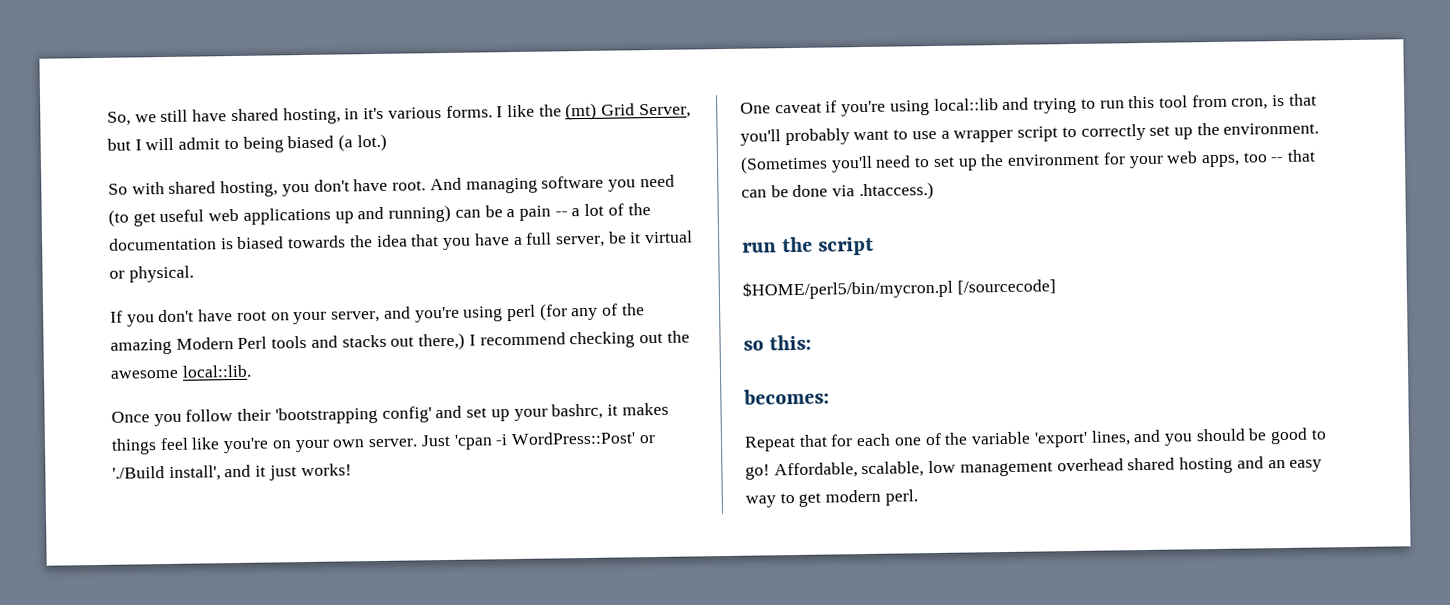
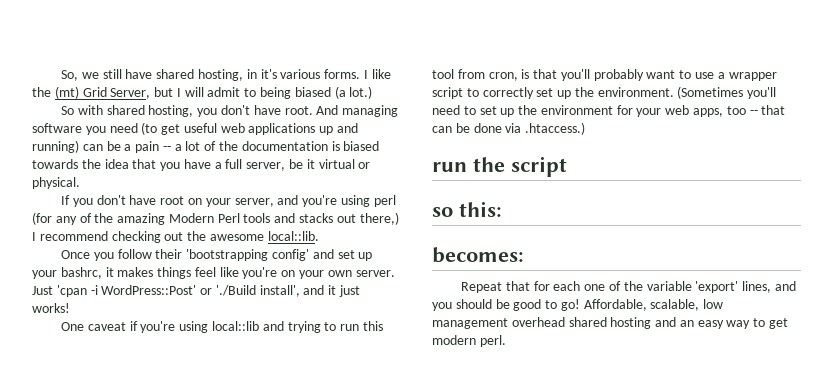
- $HOME/perl5/bin/mycron.pl [/sourcecode]

